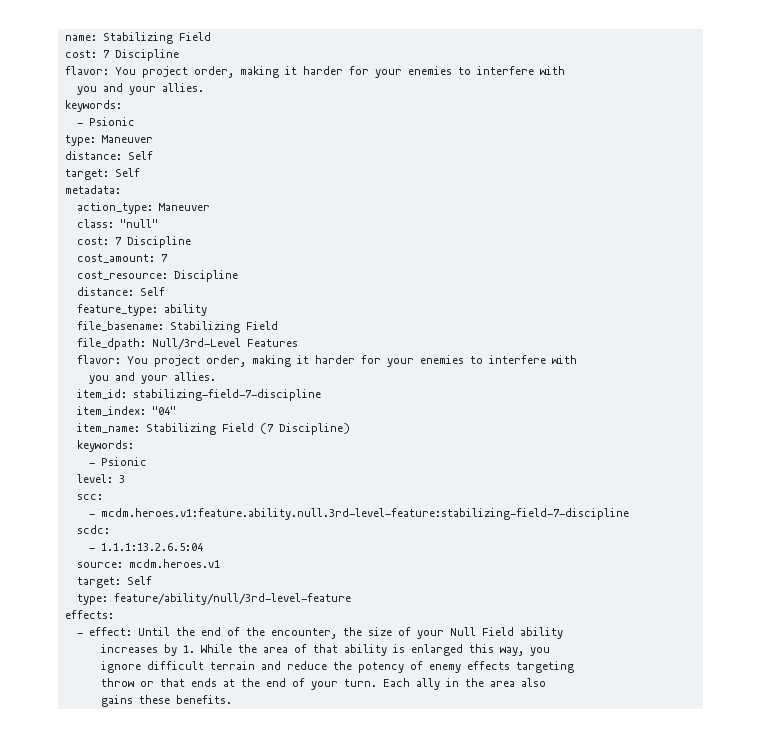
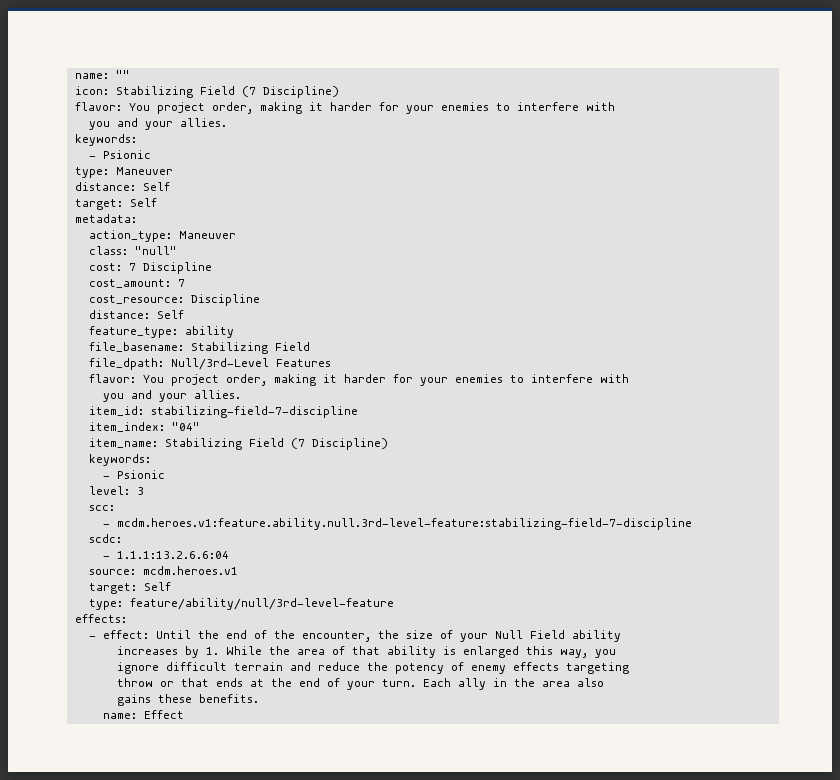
- name: Stabilizing Field
- cost: 7 Discipline
+ name: ""
+ icon: Stabilizing Field (7 Discipline)
- - 1.1.1:13.2.6.5:04
+ - 1.1.1:13.2.6.6:04
+ name: Effect

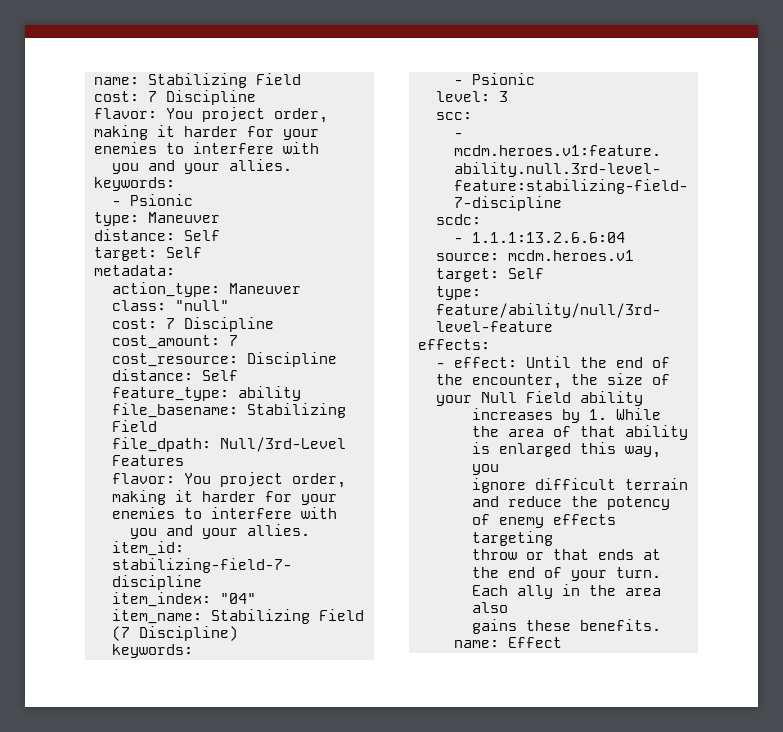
- name: ""
- icon: Stabilizing Field (7 Discipline)
+ name: Stabilizing Field
+ cost: 7 Discipline

